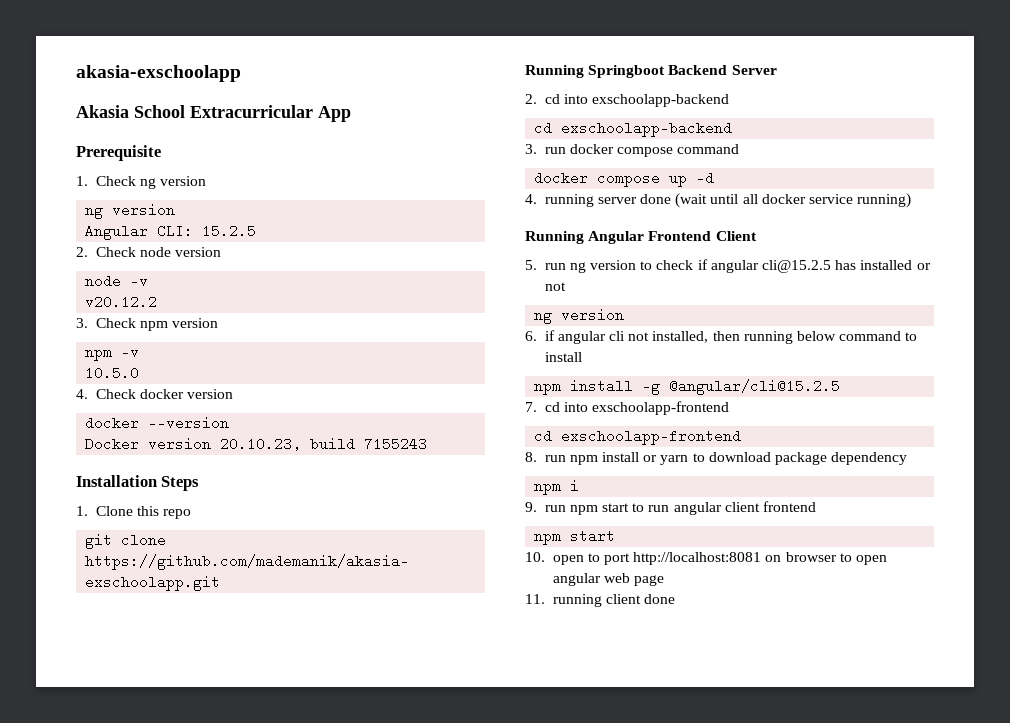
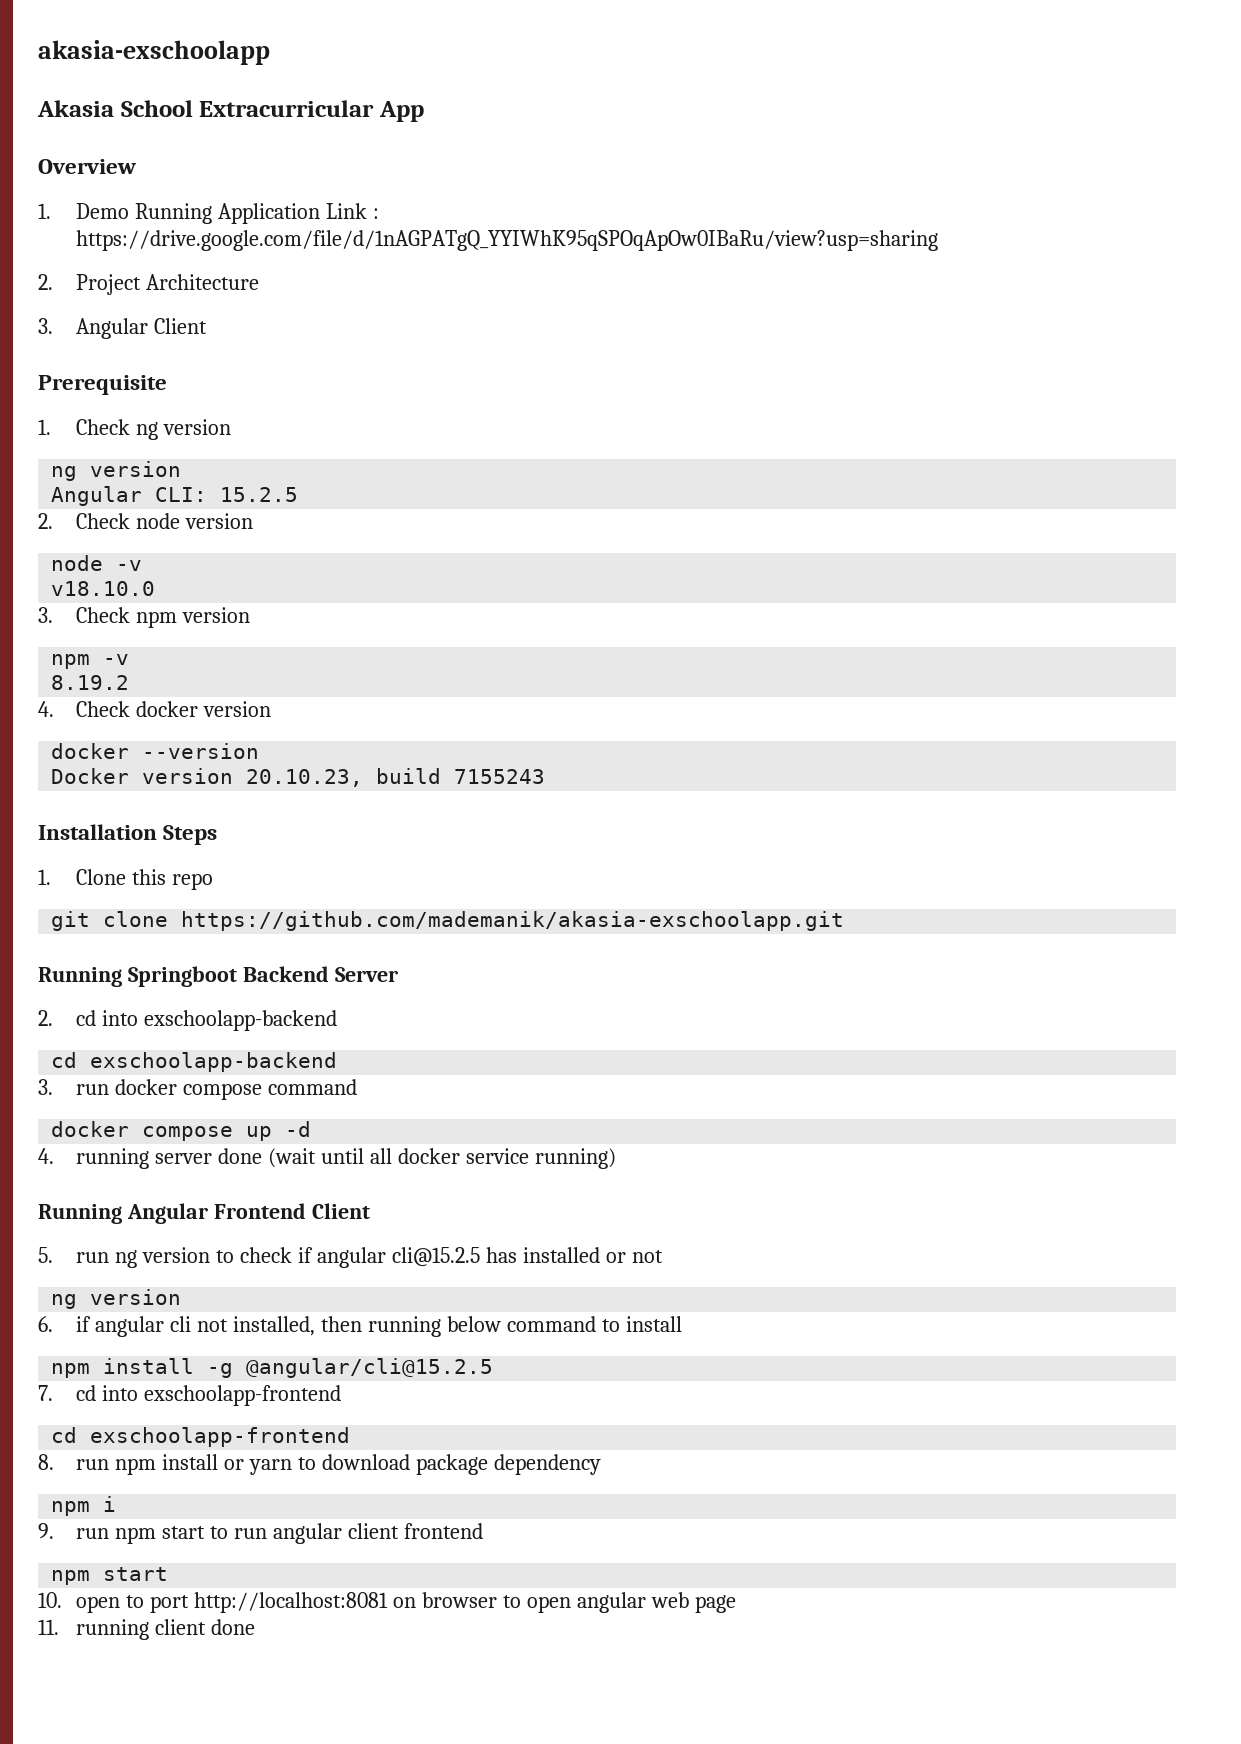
+ Overview
+ 1. Demo Running Application Link : https://drive.google.com/file/d/1nAGPATgQ_YYIWhK95qSPOqApOw0IBaRu/view?usp=sharing
+ 2. Project Architecture
+ 3. Angular Client
- v20.12.2
+ v18.10.0
- 10.5.0
+ 8.19.2

